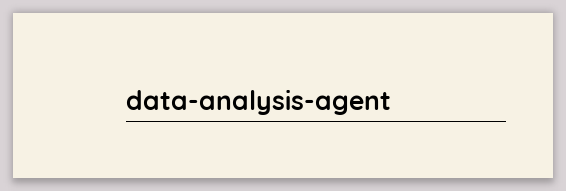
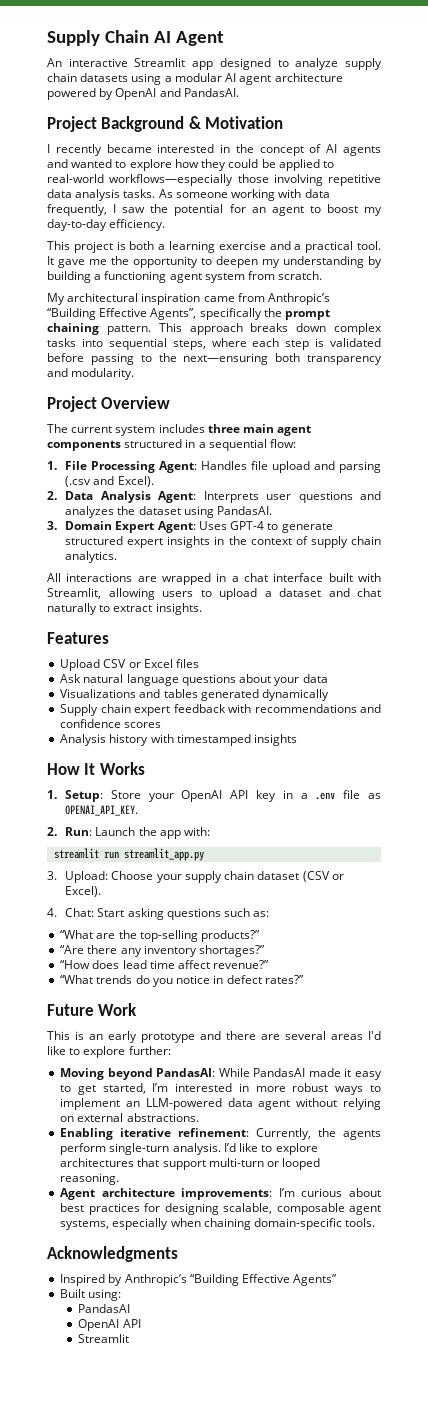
- data-analysis-agent
+ Supply Chain AI Agent
+ An interactive Streamlit app designed to analyze supply chain datasets using a modular AI agent architecture powered by OpenAI and PandasAI.
+ Project Background & Motivation
+ I recently became interested in the concept of AI agents and wanted to explore how they could be applied to real-world workflows—especially those involving repetitive data analysis tasks. As someone working with data frequently, I saw the potential for an agent to boost my day-to-day efficiency.
+ This project is both a learning exercise and a practical tool. It gave me the opportunity to deepen my understanding by building a functioning agent system from scratch.
+ My architectural inspiration came from Anthropic’s “Building Effective Agents”, specifically the prompt chaining pattern. This approach breaks down complex tasks into sequential steps, where each step is validated before passing to the next—ensuring both transparency and modularity.
+ Project Overview
+ The current system includes three main agent components structured in a sequential flow:
+ 1. File Processing Agent: Handles file upload and parsing (.csv and Excel).
+ 2. Data Analysis Agent: Interprets user questions and analyzes the dataset using PandasAI.
+ 3. Domain Expert Agent: Uses GPT-4 to generate structured expert insights in the context of supply chain analytics.
+ All interactions are wrapped in a chat interface built with Streamlit, allowing users to upload a dataset and chat naturally to extract insights.
+ Features
+ Upload CSV or Excel files
+ Ask natural language questions about your data
+ Visualizations and tables generated dynamically
+ Supply chain expert feedback with recommendations and confidence scores
+ Analysis history with timestamped insights
+ How It Works
+ 1. Setup: Store your OpenAI API key in a .env file as OPENAI_API_KEY.
+ 2. Run: Launch the app with:
+ streamlit run streamlit_app.py
+ 3. Upload: Choose your supply chain dataset (CSV or Excel).
+ 4. Chat: Start asking questions such as:
+ “What are the top-selling products?”
+ “Are there any inventory shortages?”
+ “How does lead time affect revenue?”
+ “What trends do you notice in defect rates?”
+ Future Work
+ This is an early prototype and there are several areas I'd like to explore further:
+ Moving beyond PandasAI: While PandasAI made it easy to get started, I’m interested in more robust ways to implement an LLM-powered data agent without relying on external abstractions.
+ Enabling iterative refinement: Currently, the agents perform single-turn analysis. I’d like to explore architectures that support multi-turn or looped reasoning.
+ Agent architecture improvements: I’m curious about best practices for designing scalable, composable agent systems, especially when chaining domain-specific tools.
+ Acknowledgments
+ Inspired by Anthropic’s “Building Effective Agents”
+ Built using:
+ PandasAI
+ OpenAI API
+ Streamlit

